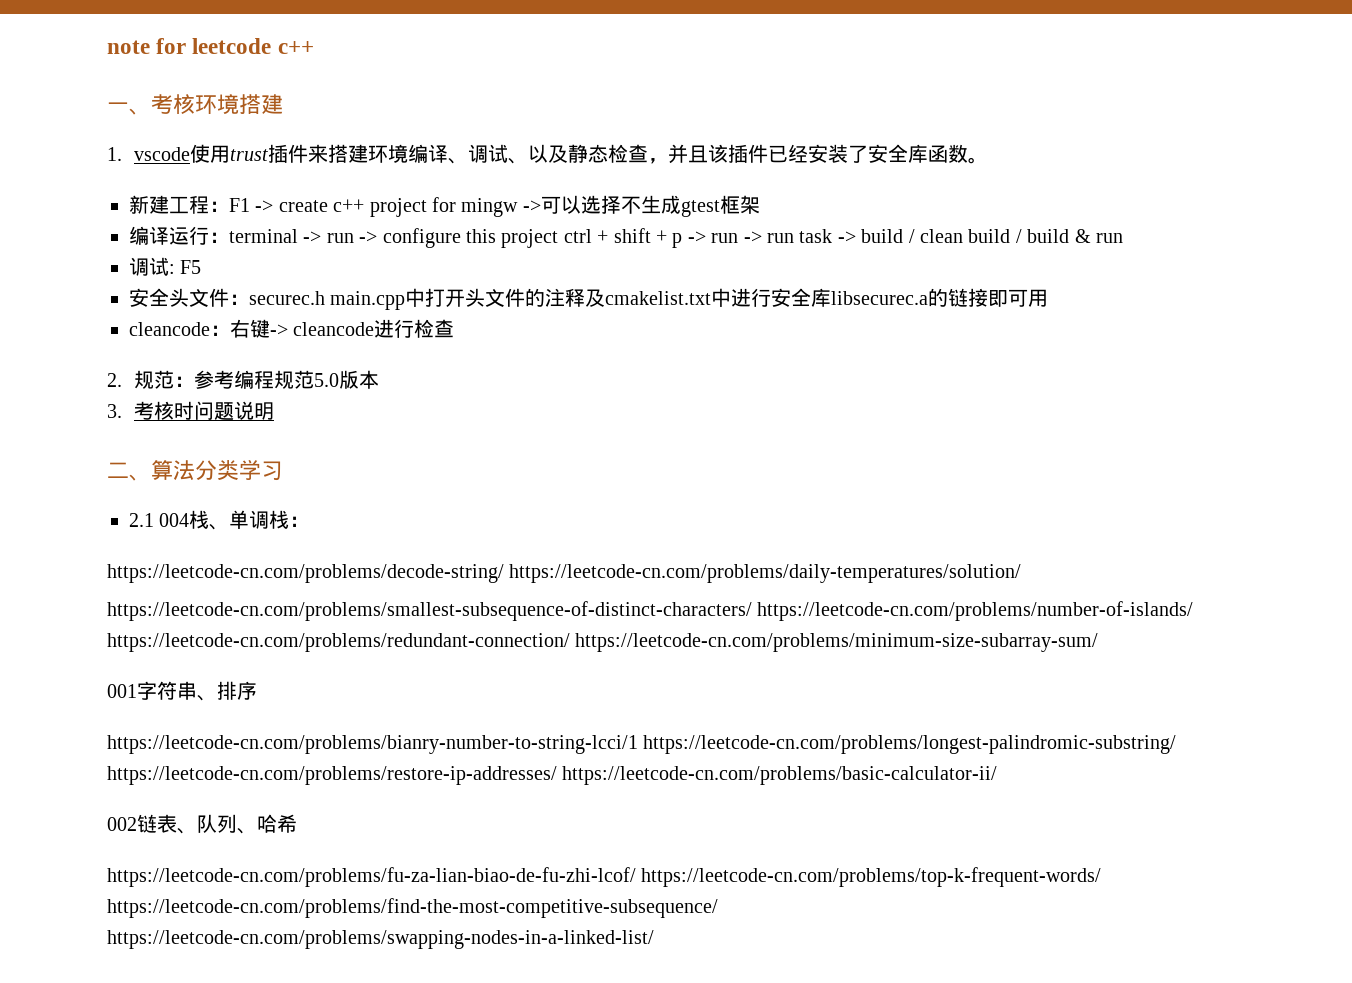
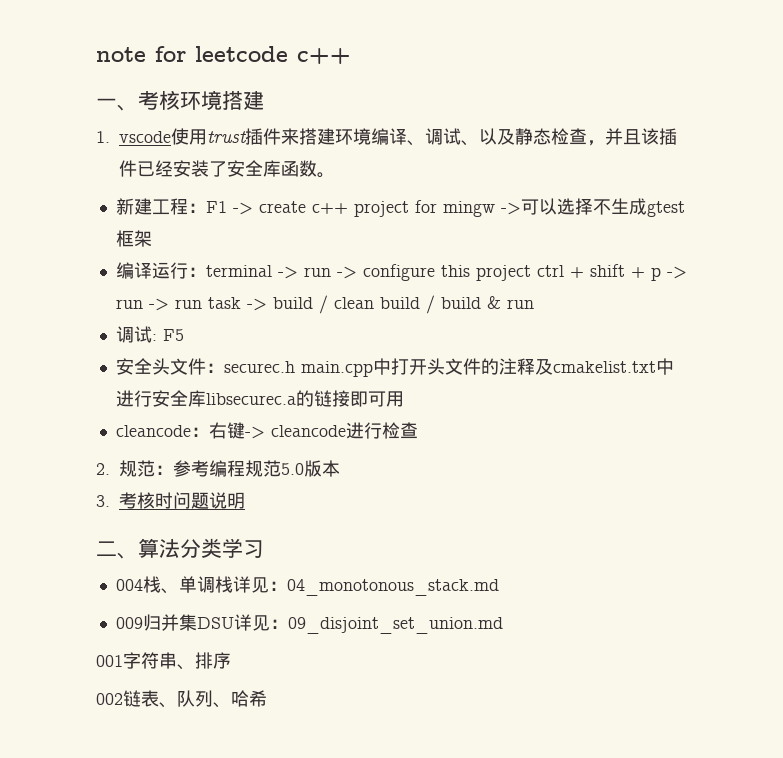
- 2.1 004栈、单调栈：
- https://leetcode-cn.com/problems/decode-string/ https://leetcode-cn.com/problems/daily-temperatures/solution/
- https://leetcode-cn.com/problems/smallest-subsequence-of-distinct-characters/ https://leetcode-cn.com/problems/number-of-islands/ https://leetcode-cn.com/problems/redundant-connection/ https://leetcode-cn.com/problems/minimum-size-subarray-sum/
+ 004栈、单调栈详见：04_monotonous_stack.md
+ 009归并集DSU详见：09_disjoint_set_union.md
- https://leetcode-cn.com/problems/bianry-number-to-string-lcci/1 https://leetcode-cn.com/problems/longest-palindromic-substring/ https://leetcode-cn.com/problems/restore-ip-addresses/ https://leetcode-cn.com/problems/basic-calculator-ii/
- https://leetcode-cn.com/problems/fu-za-lian-biao-de-fu-zhi-lcof/ https://leetcode-cn.com/problems/top-k-frequent-words/ https://leetcode-cn.com/problems/find-the-most-competitive-subsequence/ https://leetcode-cn.com/problems/swapping-nodes-in-a-linked-list/

